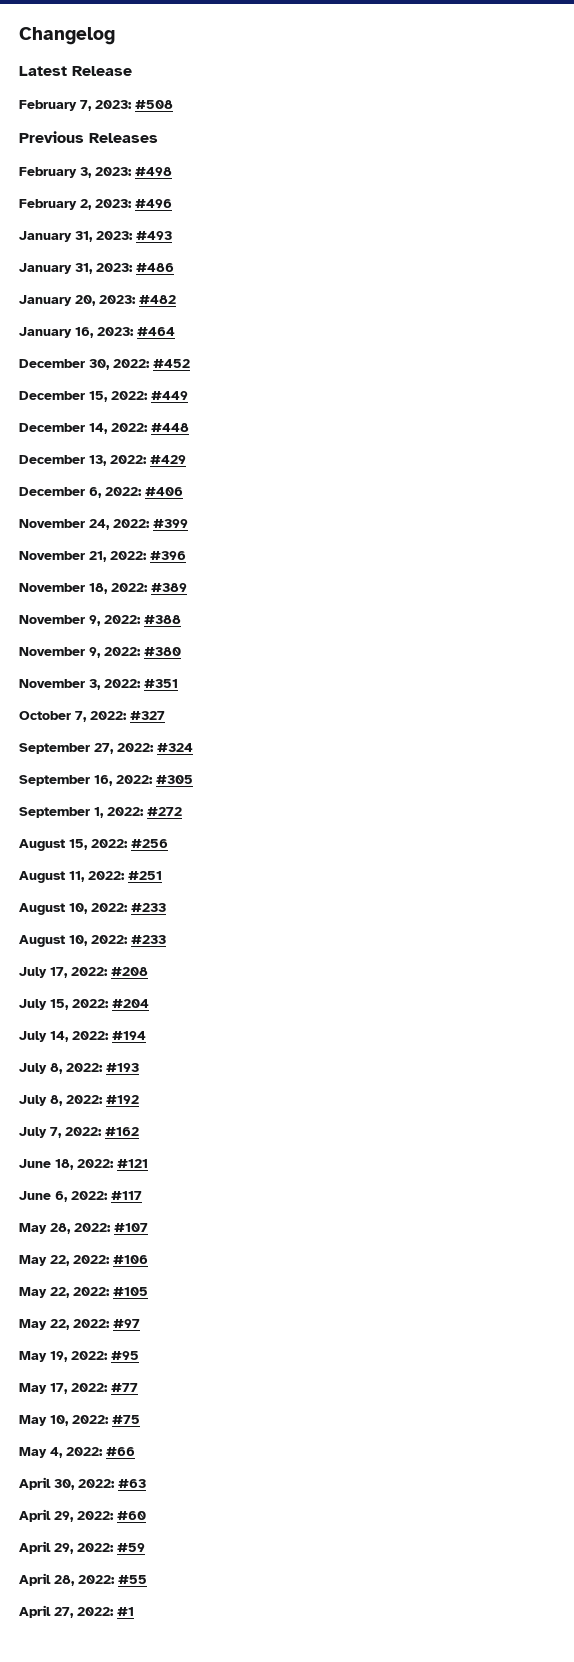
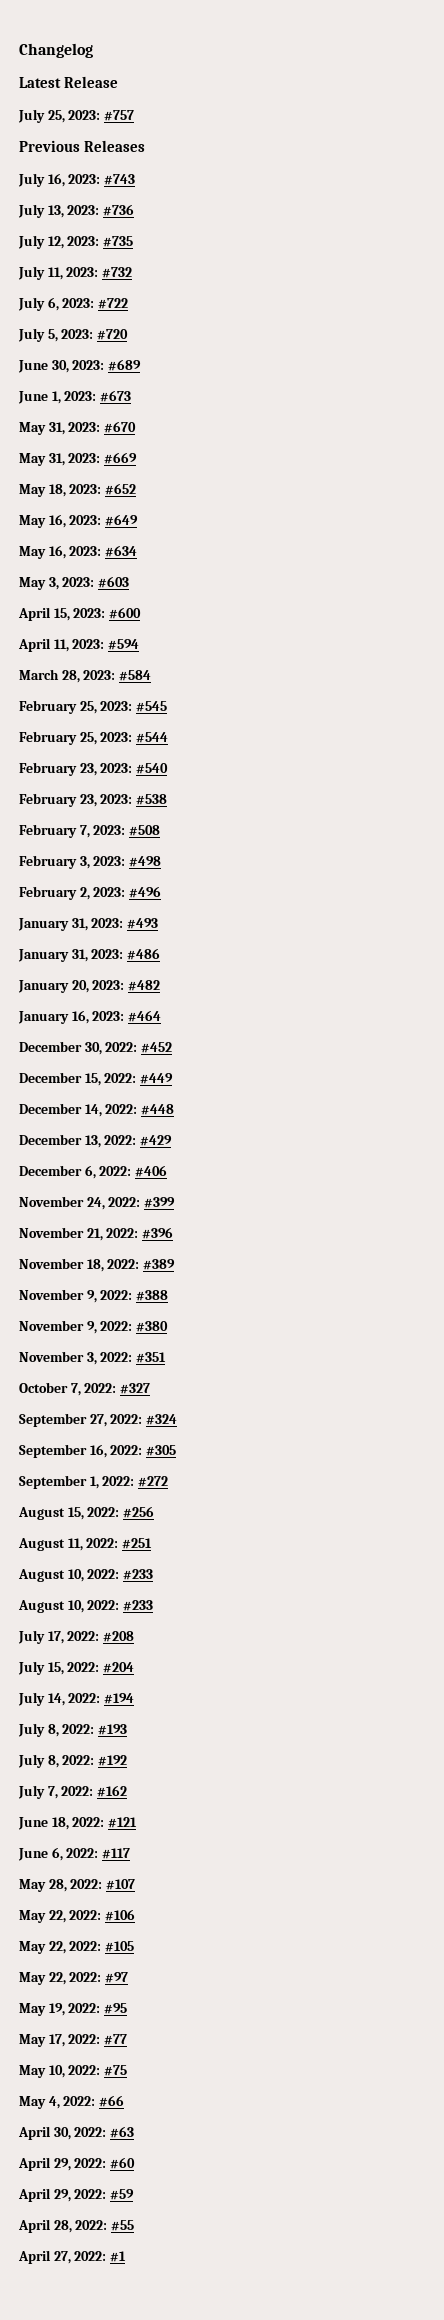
+ July 25, 2023: #757
+ Previous Releases
+ July 16, 2023: #743
+ July 13, 2023: #736
+ July 12, 2023: #735
+ July 11, 2023: #732
+ July 6, 2023: #722
+ July 5, 2023: #720
+ June 30, 2023: #689
+ June 1, 2023: #673
+ May 31, 2023: #670
+ May 31, 2023: #669
+ May 18, 2023: #652
+ May 16, 2023: #649
+ May 16, 2023: #634
+ May 3, 2023: #603
+ April 15, 2023: #600
+ April 11, 2023: #594
+ March 28, 2023: #584
+ February 25, 2023: #545
+ February 25, 2023: #544
+ February 23, 2023: #540
+ February 23, 2023: #538
- Previous Releases

